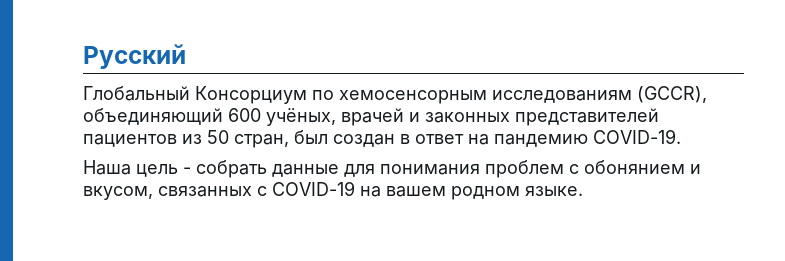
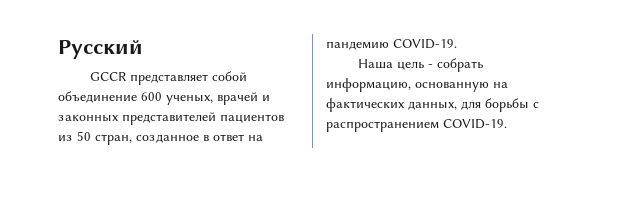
- Глобальный Консорциум по хемосенсорным исследованиям (GCCR), объединяющий 600 учёных, врачей и законных представителей пациентов из 50 стран, был создан в ответ на пандемию COVID-19.
+ GCCR представляет собой объединение 600 ученых, врачей и законных представителей пациентов из 50 стран, созданное в ответ на пандемию COVID-19.
- Наша цель - собрать данные для понимания проблем с обонянием и вкусом, связанных с COVID-19 на вашем родном языке.
+ Наша цель - собрать информацию, основанную на фактических данных, для борьбы с распространением COVID-19.

